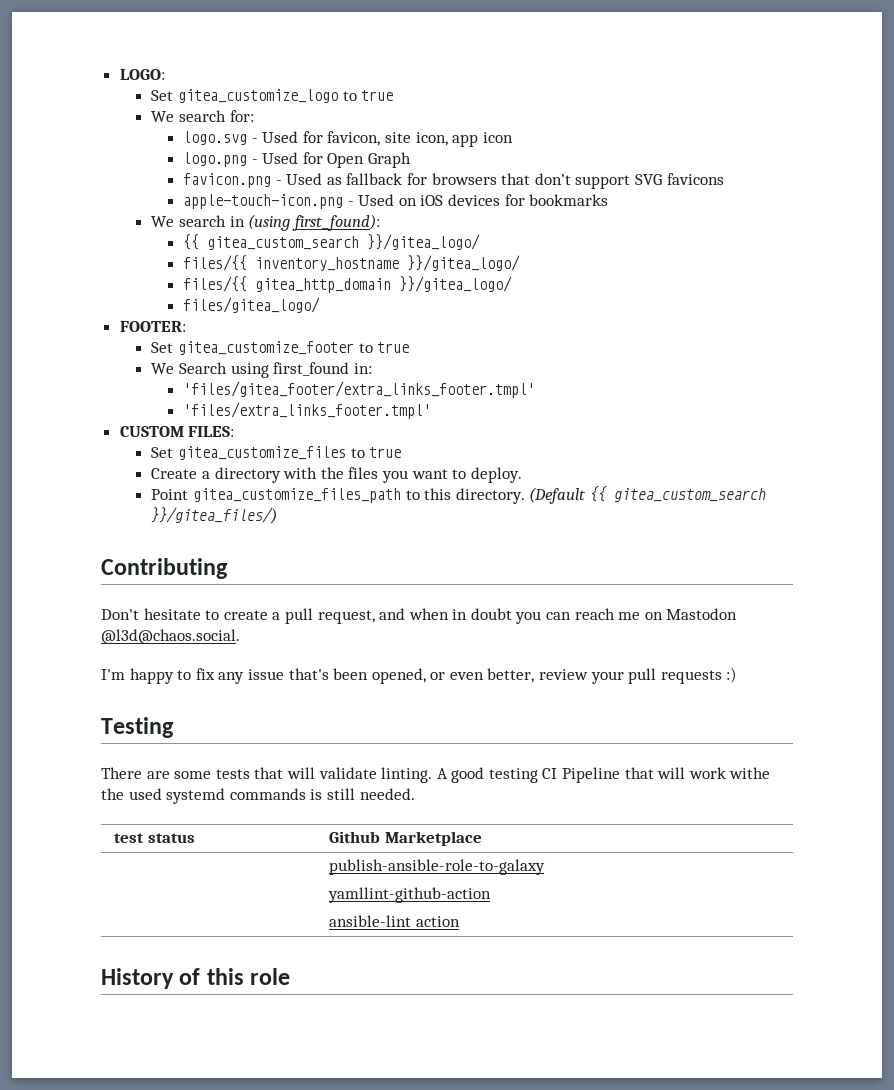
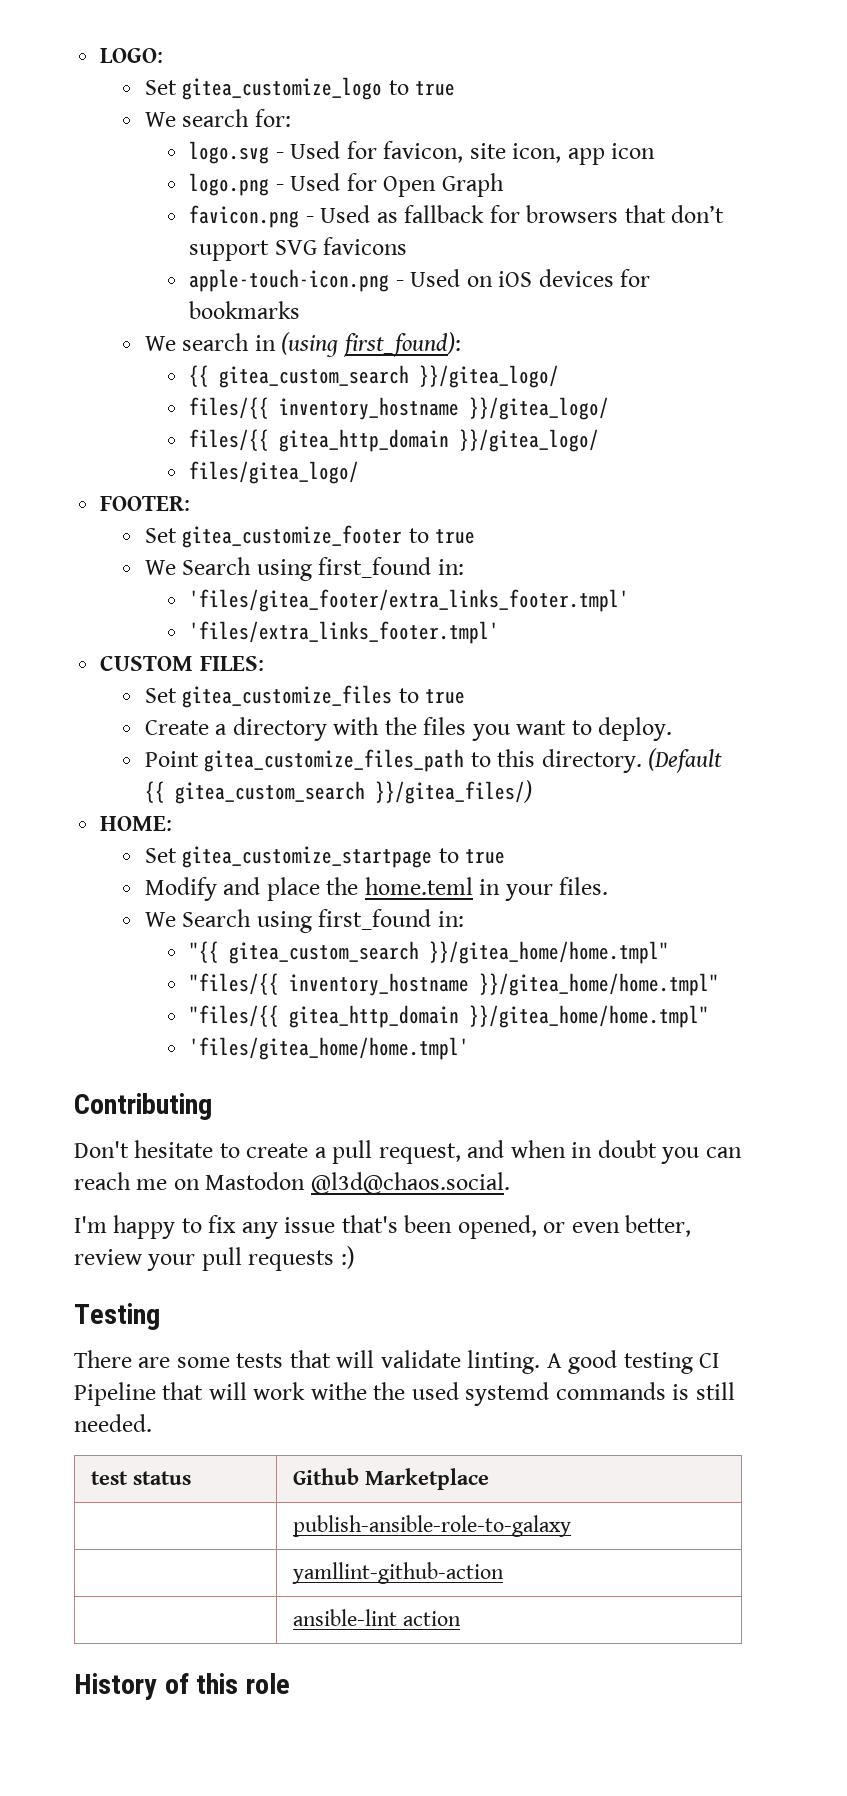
+ HOME:
+ Set gitea_customize_startpage to true
+ Modify and place the home.teml in your files.
+ We Search using first_found in:
+ "{{ gitea_custom_search }}/gitea_home/home.tmpl"
+ "files/{{ inventory_hostname }}/gitea_home/home.tmpl"
+ "files/{{ gitea_http_domain }}/gitea_home/home.tmpl"
+ 'files/gitea_home/home.tmpl'

